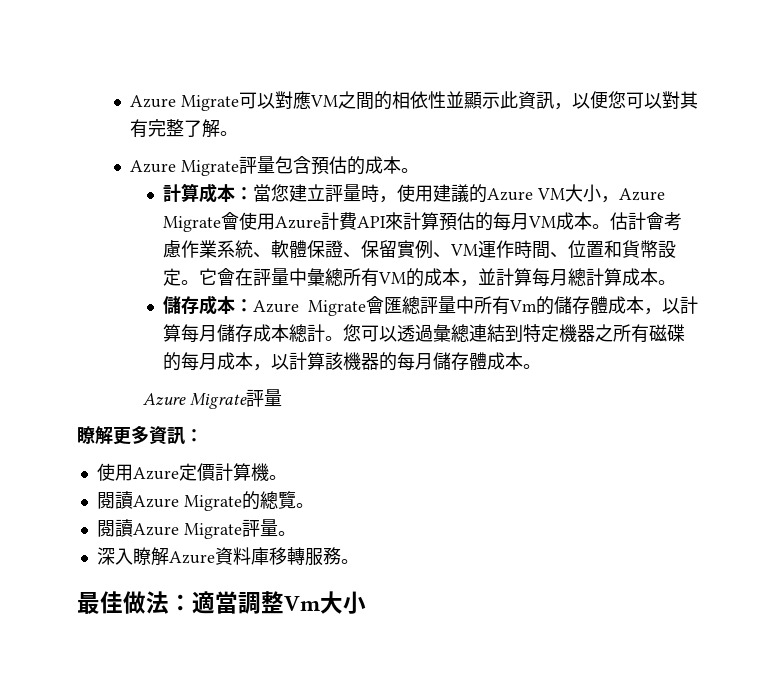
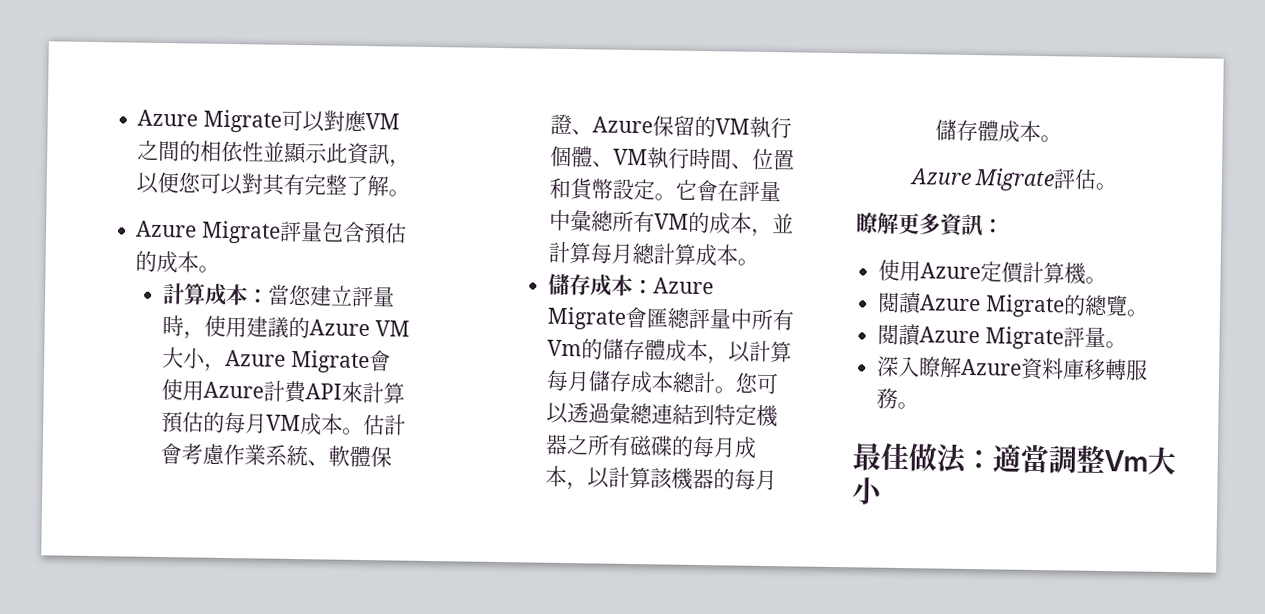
- 估計會考慮作業系統、軟體保證、保留實例、VM運作時間、位置和貨幣設定。
+ 估計會考慮作業系統、軟體保證、Azure保留的VM執行個體、VM執行時間、位置和貨幣設定。
  您可以透過彙總連結到特定機器之所有磁碟的每月成本，以計算該機器的每月儲存體成本。
- Azure Migrate評量
+ Azure Migrate評估。

